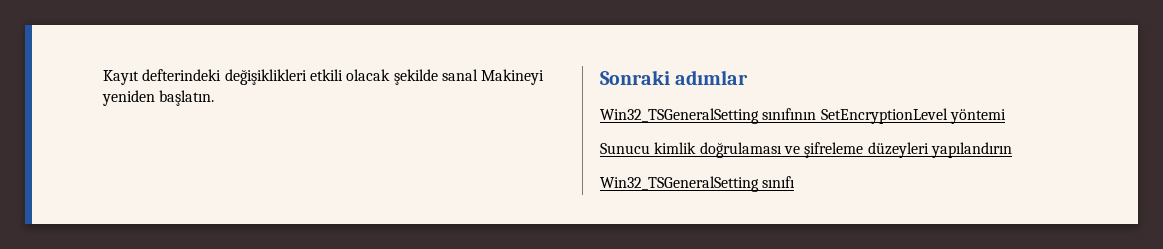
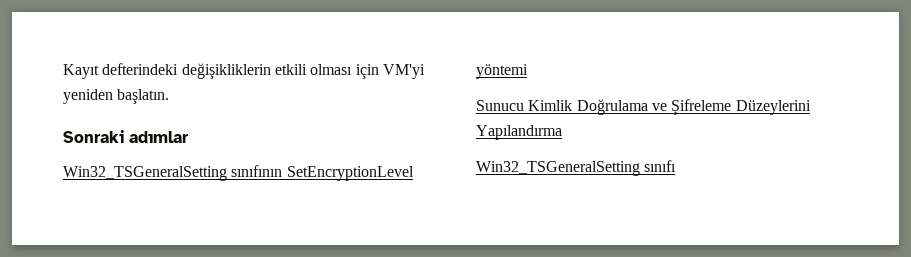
- Kayıt defterindeki değişiklikleri etkili olacak şekilde sanal Makineyi yeniden başlatın.
+ Kayıt defterindeki değişikliklerin etkili olması için VM'yi yeniden başlatın.
- Sunucu kimlik doğrulaması ve şifreleme düzeyleri yapılandırın
+ Sunucu Kimlik Doğrulama ve Şifreleme Düzeylerini Yapılandırma

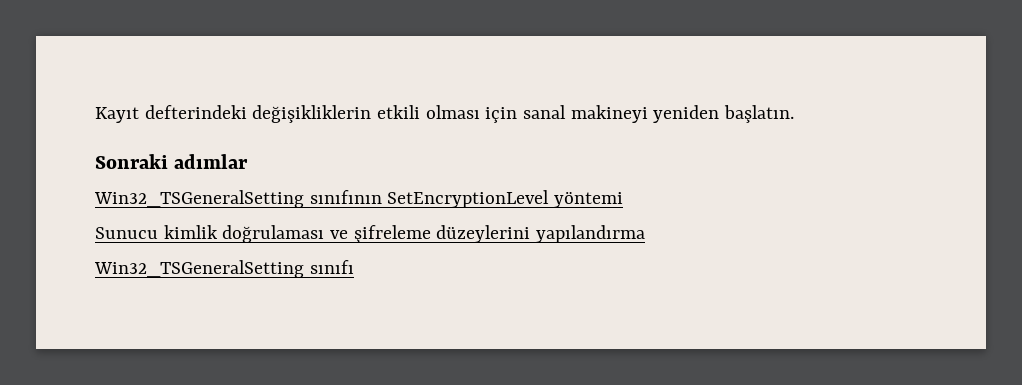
- Kayıt defterindeki değişikliklerin etkili olması için VM'yi yeniden başlatın.
+ Kayıt defterindeki değişikliklerin etkili olması için sanal makineyi yeniden başlatın.
- Sunucu Kimlik Doğrulama ve Şifreleme Düzeylerini Yapılandırma
+ Sunucu kimlik doğrulaması ve şifreleme düzeylerini yapılandırma

